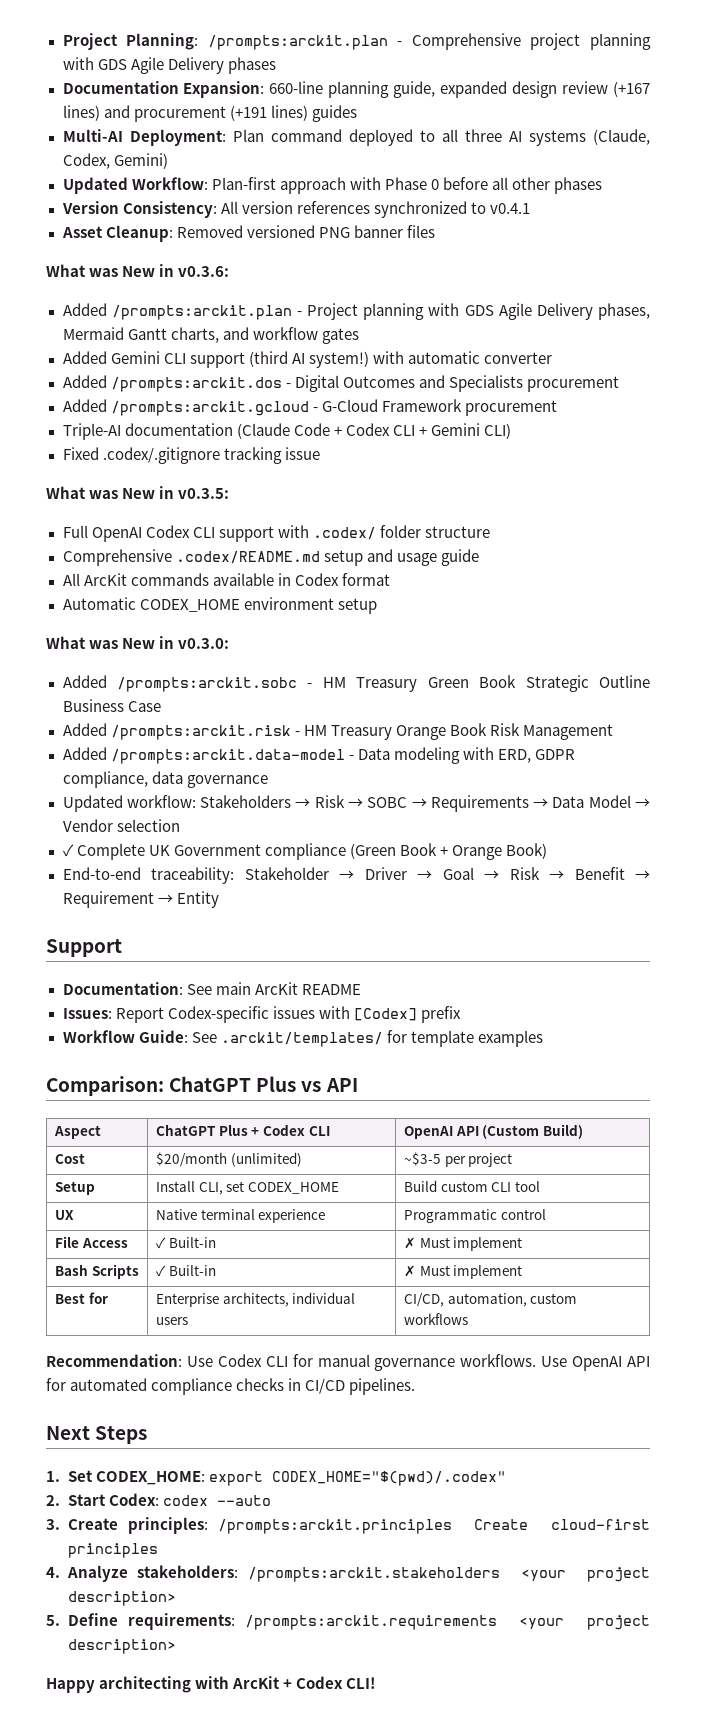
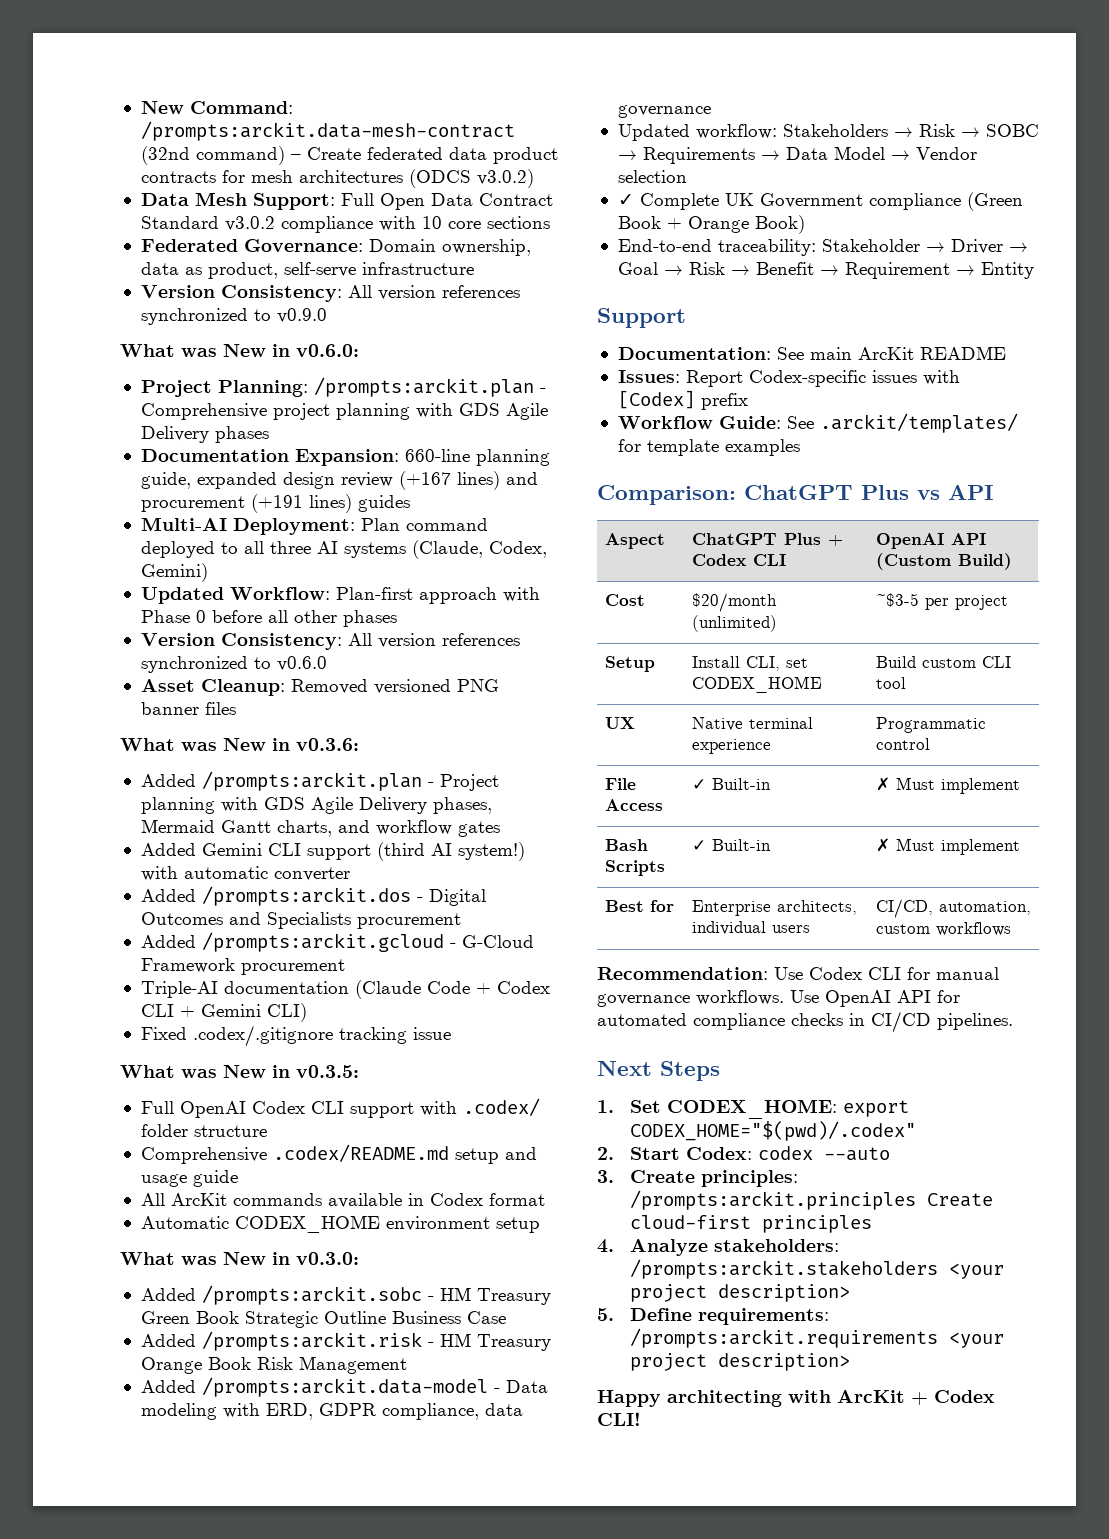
+ New Command: /prompts:arckit.data-mesh-contract (32nd command) – Create federated data product contracts for mesh architectures (ODCS v3.0.2)
+ Data Mesh Support: Full Open Data Contract Standard v3.0.2 compliance with 10 core sections
+ Federated Governance: Domain ownership, data as product, self-serve infrastructure
+ Version Consistency: All version references synchronized to v0.9.0
+ What was New in v0.6.0:
- Version Consistency: All version references synchronized to v0.4.1
+ Version Consistency: All version references synchronized to v0.6.0

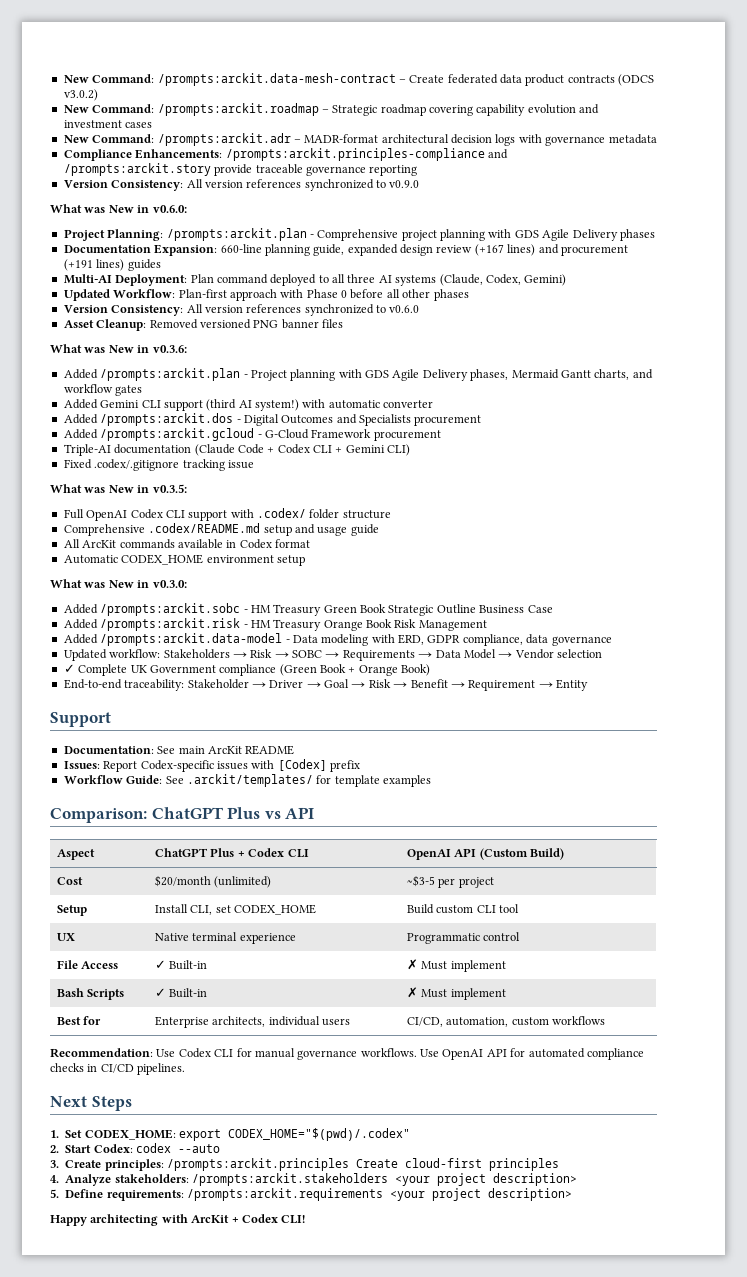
- New Command: /prompts:arckit.data-mesh-contract (32nd command) – Create federated data product contracts for mesh architectures (ODCS v3.0.2)
+ New Command: /prompts:arckit.data-mesh-contract – Create federated data product contracts (ODCS v3.0.2)
- Data Mesh Support: Full Open Data Contract Standard v3.0.2 compliance with 10 core sections
- Federated Governance: Domain ownership, data as product, self-serve infrastructure
+ New Command: /prompts:arckit.roadmap – Strategic roadmap covering capability evolution and investment cases
+ New Command: /prompts:arckit.adr – MADR-format architectural decision logs with governance metadata
+ Compliance Enhancements: /prompts:arckit.principles-compliance and /prompts:arckit.story provide traceable governance reporting

